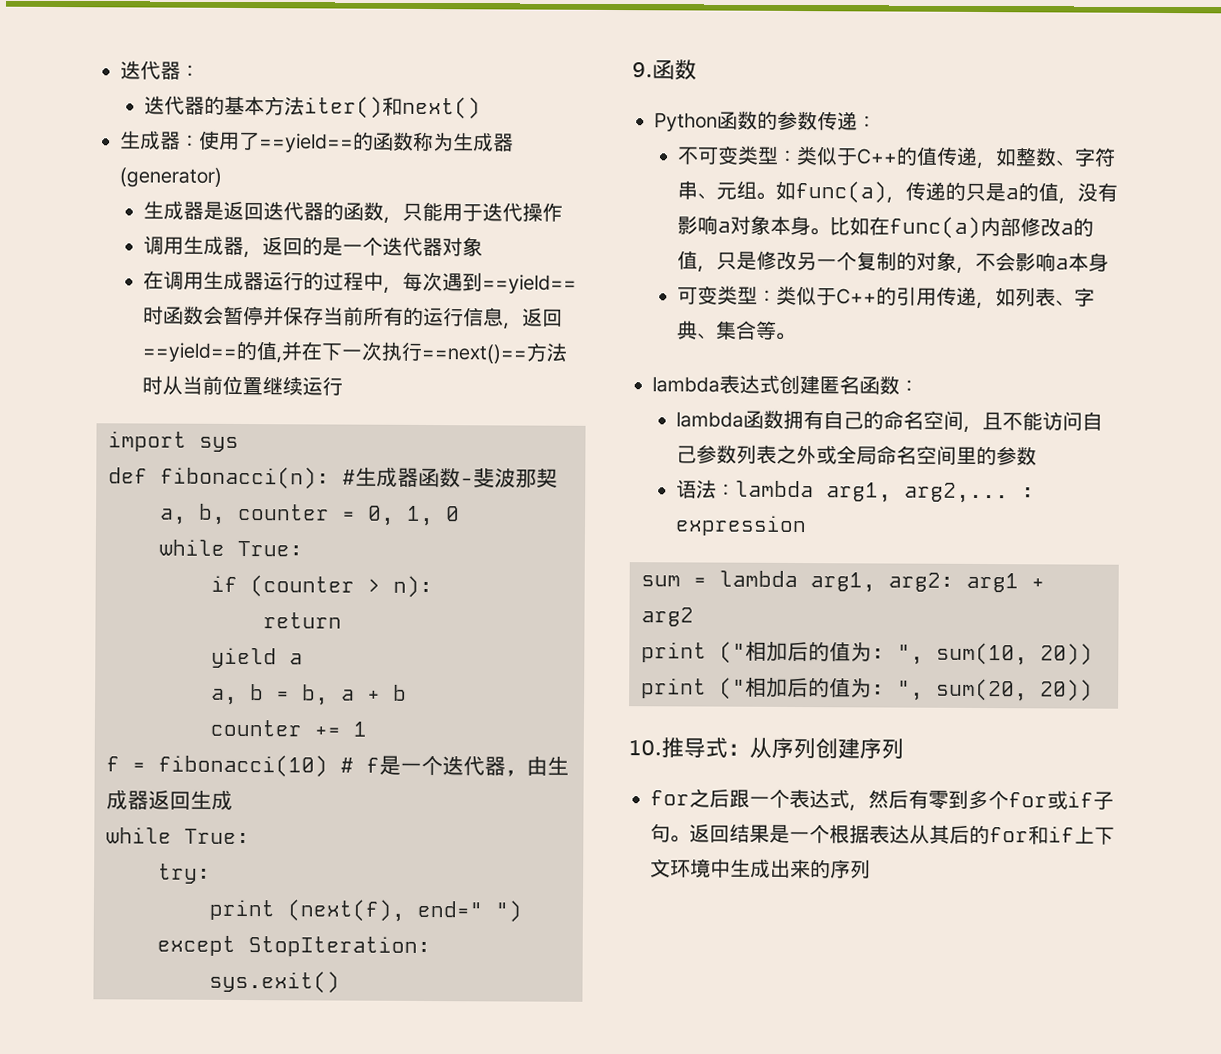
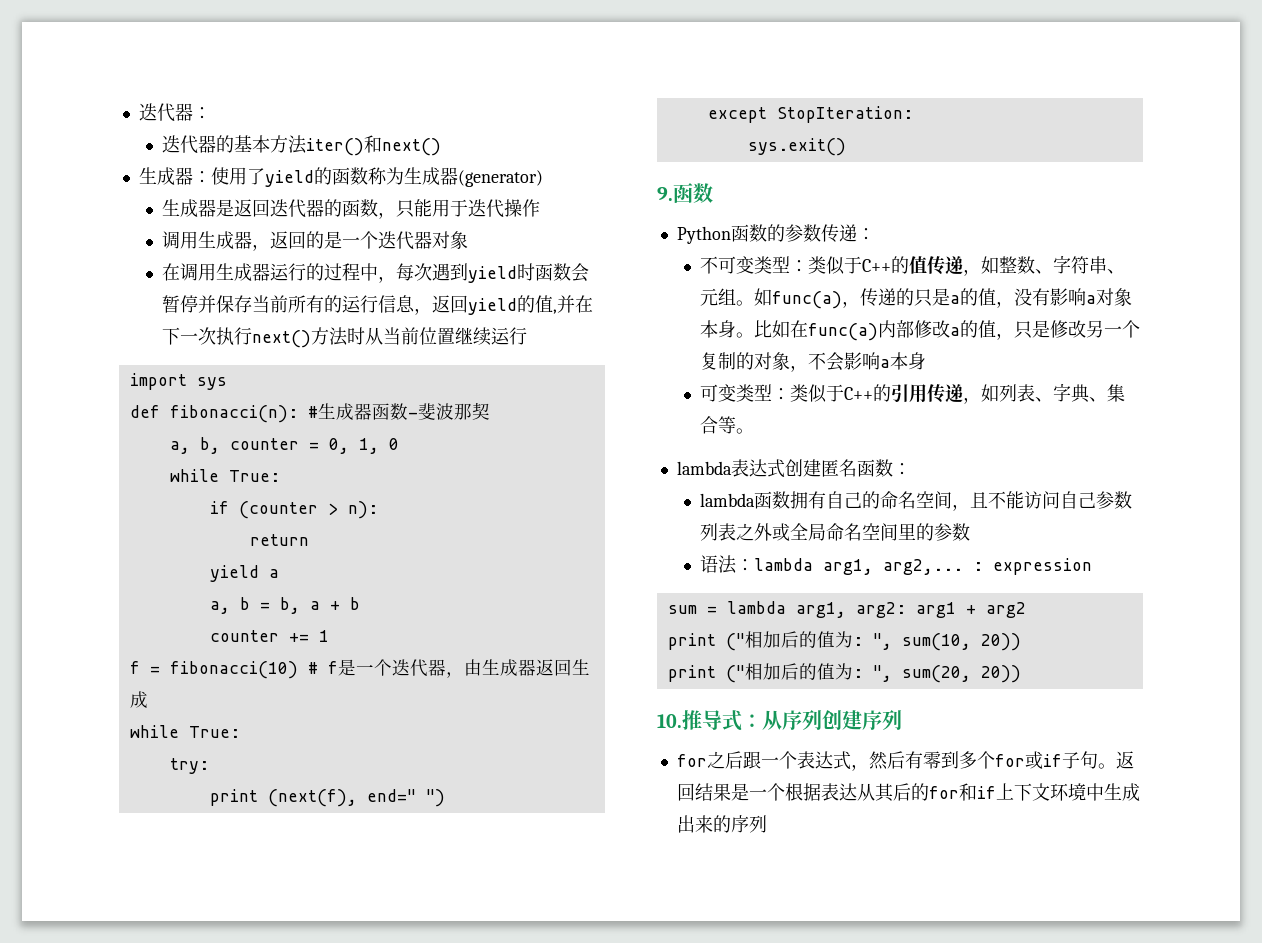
- 生成器：使用了==yield==的函数称为生成器(generator)
+ 生成器：使用了yield的函数称为生成器(generator)
- 在调用生成器运行的过程中，每次遇到==yield==时函数会暂停并保存当前所有的运行信息，返回==yield==的值,并在下一次执行==next()==方法时从当前位置继续运行
+ 在调用生成器运行的过程中，每次遇到yield时函数会暂停并保存当前所有的运行信息，返回yield的值,并在下一次执行next()方法时从当前位置继续运行

